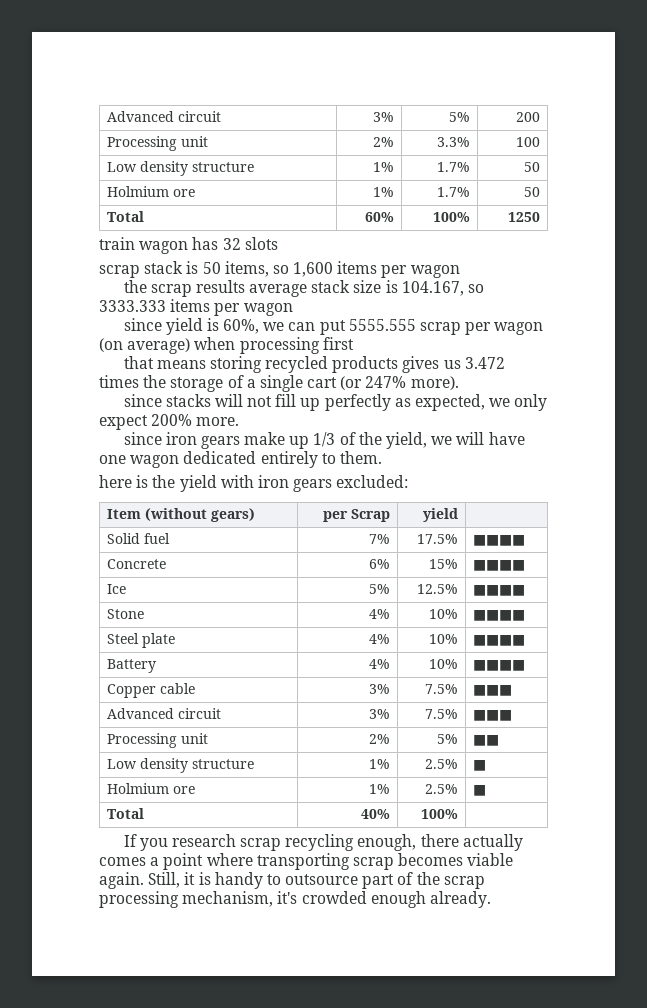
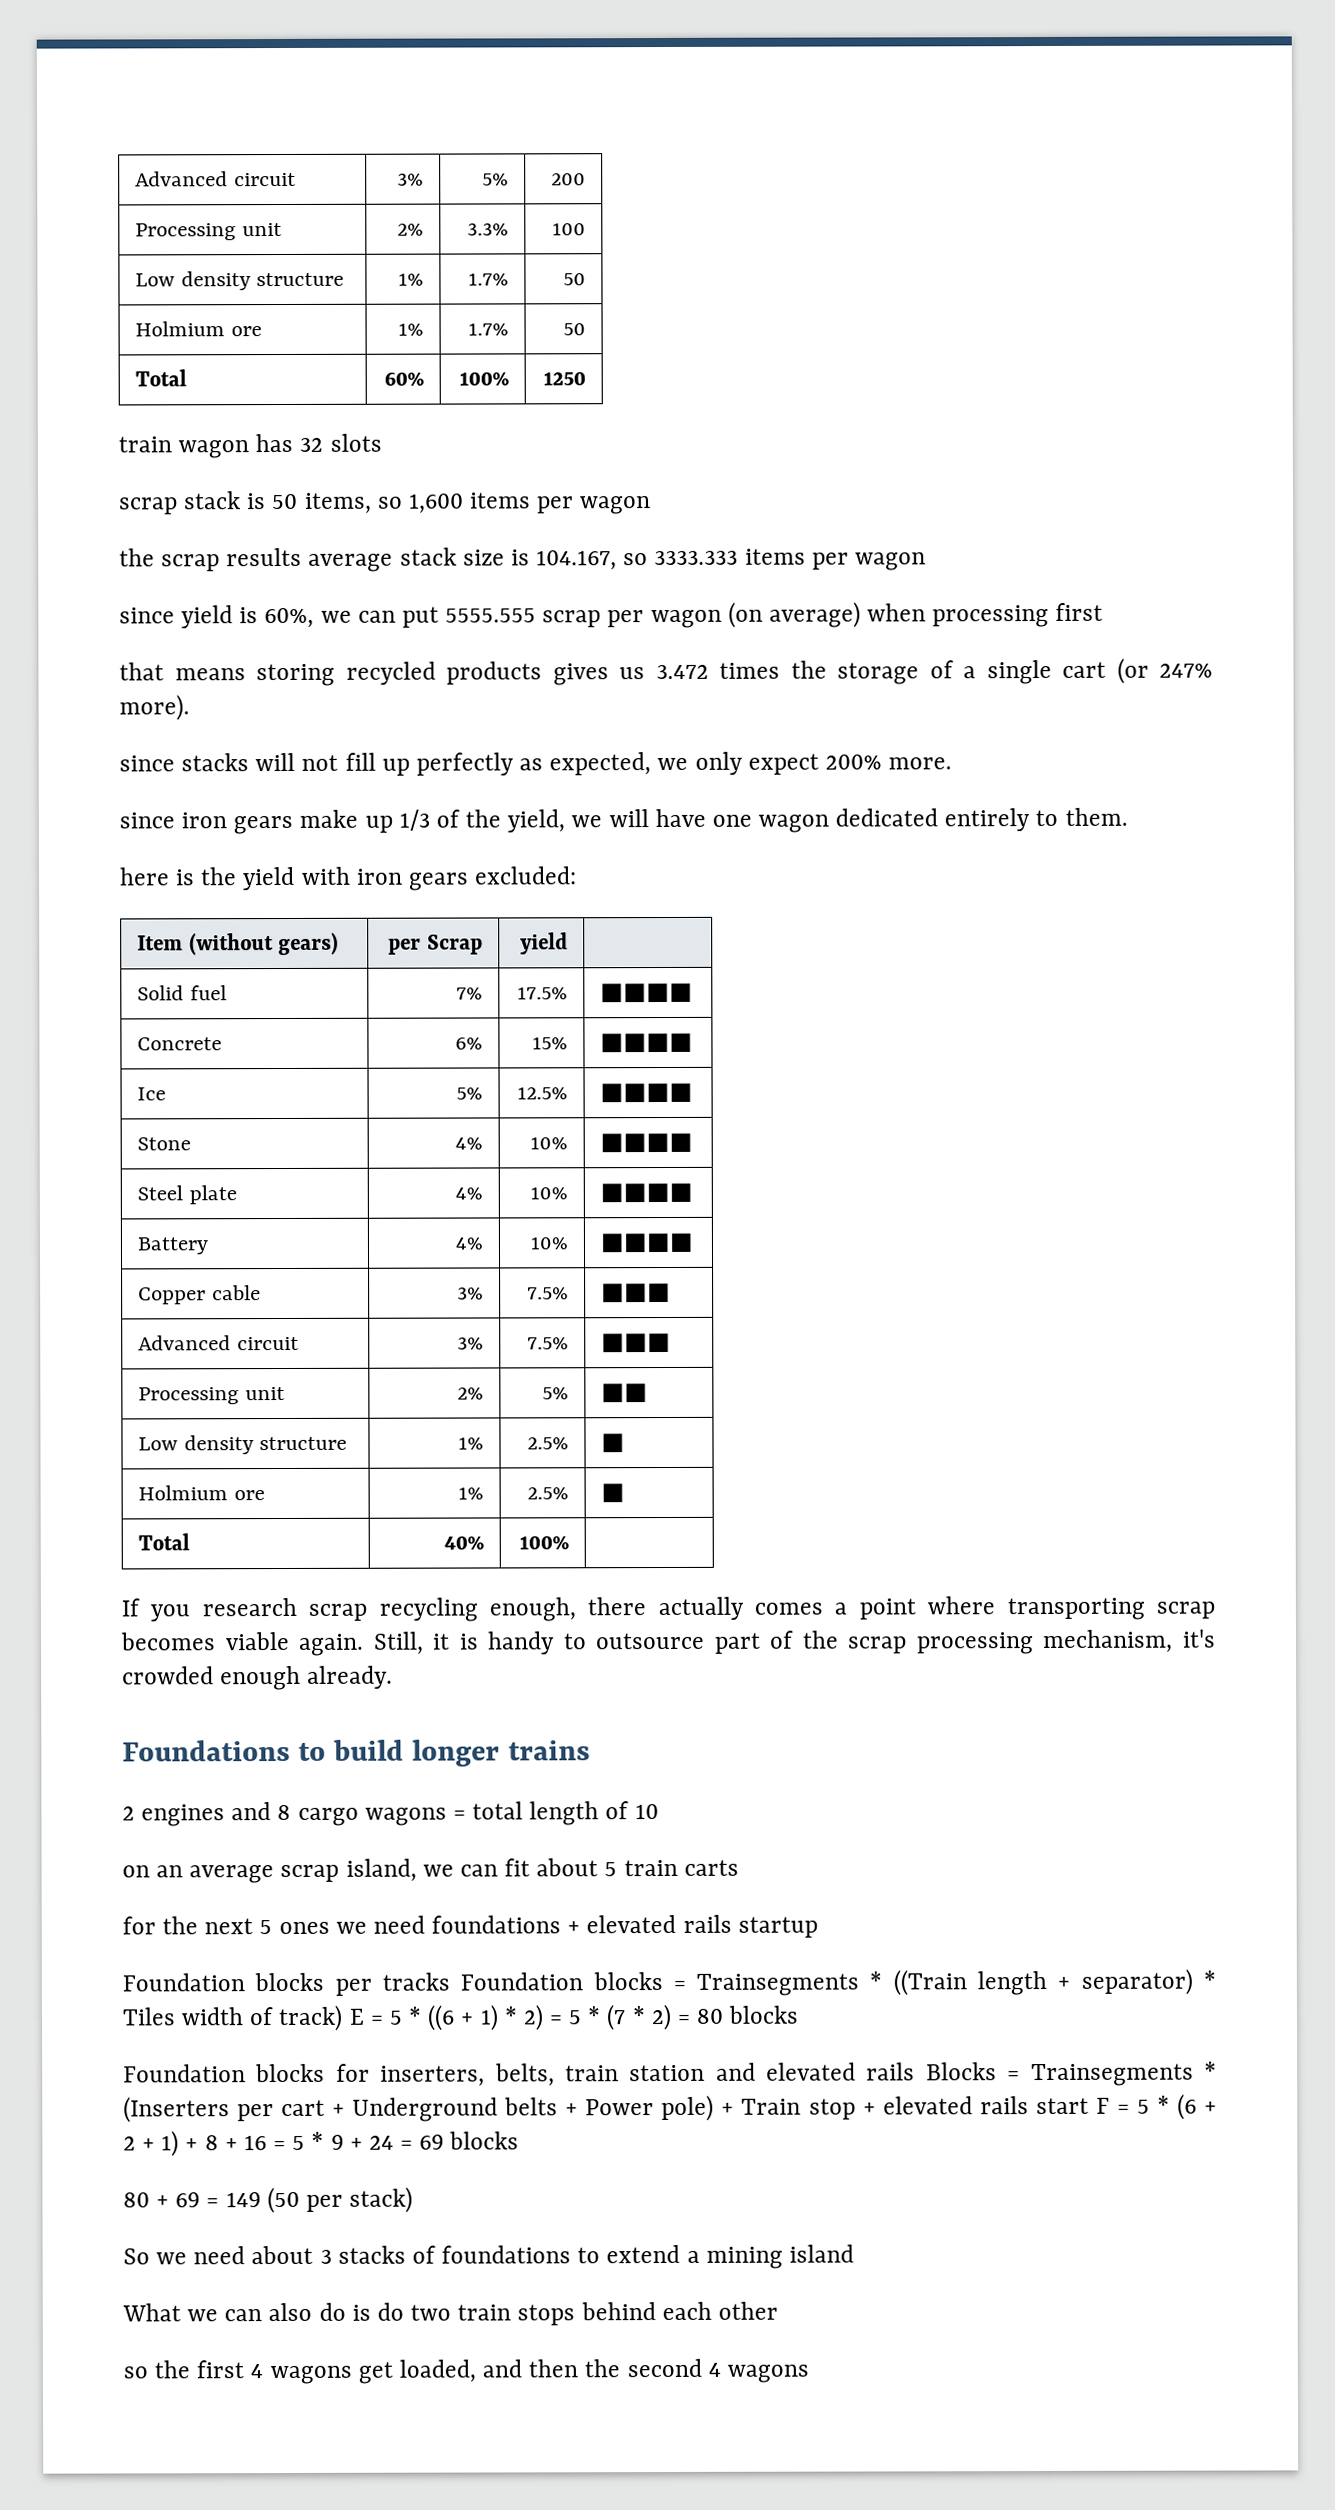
+ Foundations to build longer trains
+ 2 engines and 8 cargo wagons = total length of 10
+ on an average scrap island, we can fit about 5 train carts
+ for the next 5 ones we need foundations + elevated rails startup
+ Foundation blocks per tracks Foundation blocks = Trainsegments * ((Train length + separator) * Tiles width of track) E = 5 * ((6 + 1) * 2) = 5 * (7 * 2) = 80 blocks
+ Foundation blocks for inserters, belts, train station and elevated rails Blocks = Trainsegments * (Inserters per cart + Underground belts + Power pole) + Train stop + elevated rails start F = 5 * (6 + 2 + 1) + 8 + 16 = 5 * 9 + 24 = 69 blocks
+ 80 + 69 = 149 (50 per stack)
+ So we need about 3 stacks of foundations to extend a mining island
+ What we can also do is do two train stops behind each other
+ so the first 4 wagons get loaded, and then the second 4 wagons

